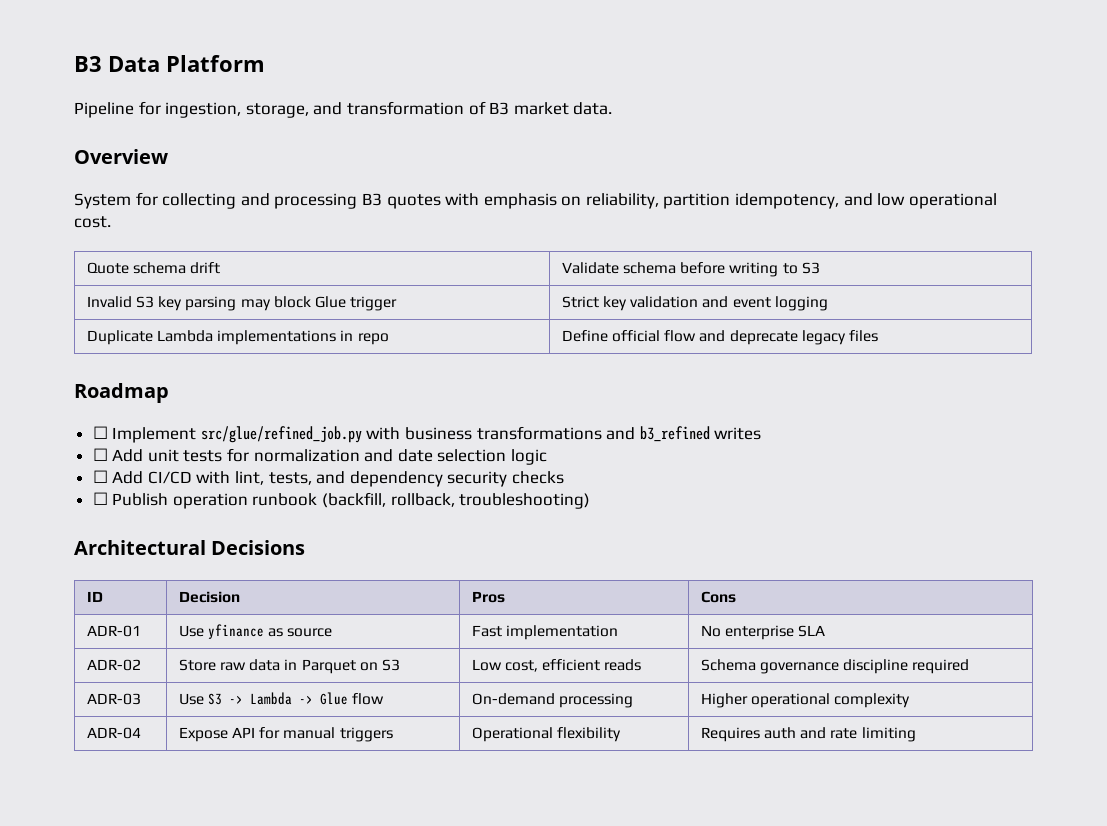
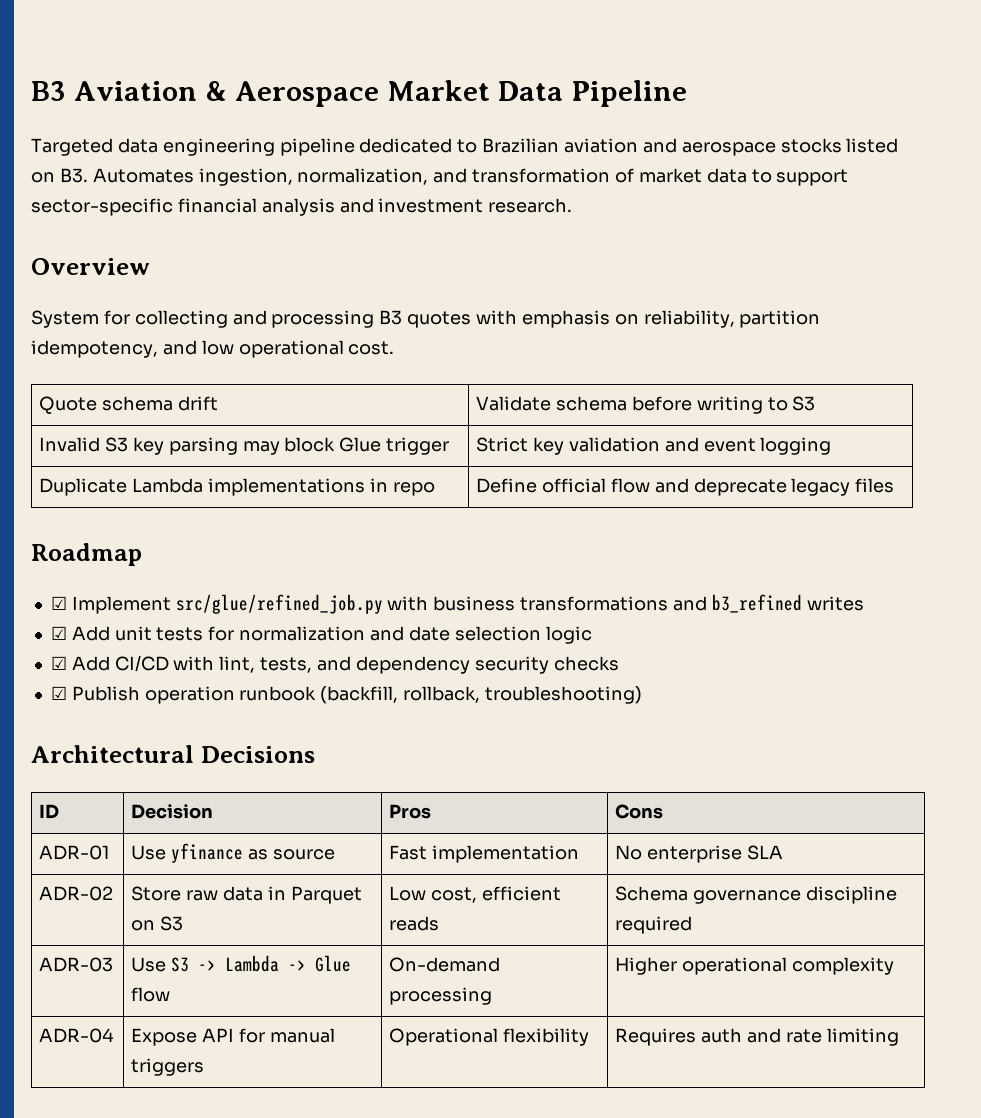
- B3 Data Platform
- Pipeline for ingestion, storage, and transformation of B3 market data.
+ B3 Aviation & Aerospace Market Data Pipeline
+ Targeted data engineering pipeline dedicated to Brazilian aviation and aerospace stocks listed on B3. Automates ingestion, normalization, and transformation of market data to support sector-specific financial analysis and investment research.
- ☐ Implement src/glue/refined_job.py with business transformations and b3_refined writes
+ ☑ Implement src/glue/refined_job.py with business transformations and b3_refined writes
- ☐ Add unit tests for normalization and date selection logic
+ ☑ Add unit tests for normalization and date selection logic
- ☐ Add CI/CD with lint, tests, and dependency security checks
+ ☑ Add CI/CD with lint, tests, and dependency security checks
- ☐ Publish operation runbook (backfill, rollback, troubleshooting)
+ ☑ Publish operation runbook (backfill, rollback, troubleshooting)

